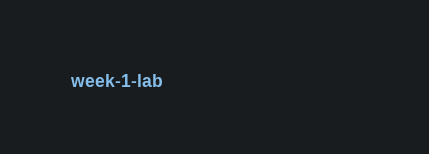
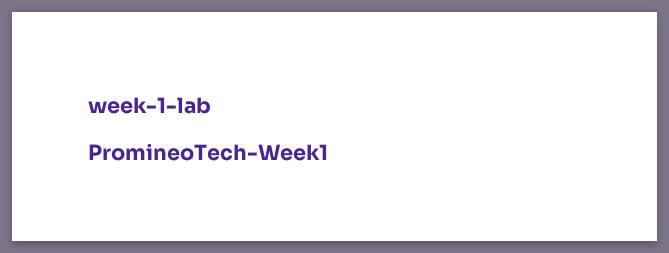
+ PromineoTech-Week1

